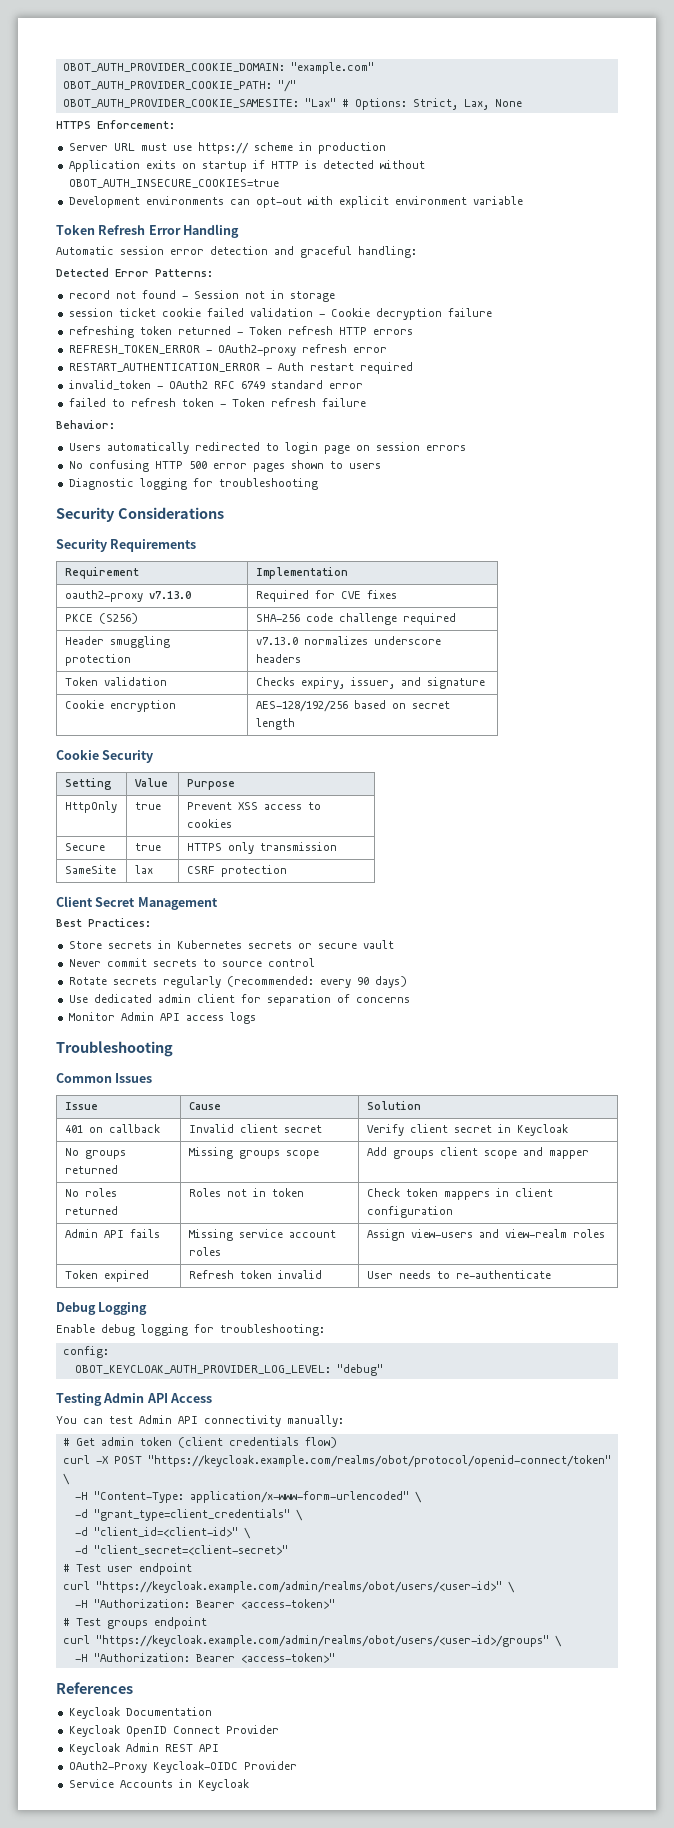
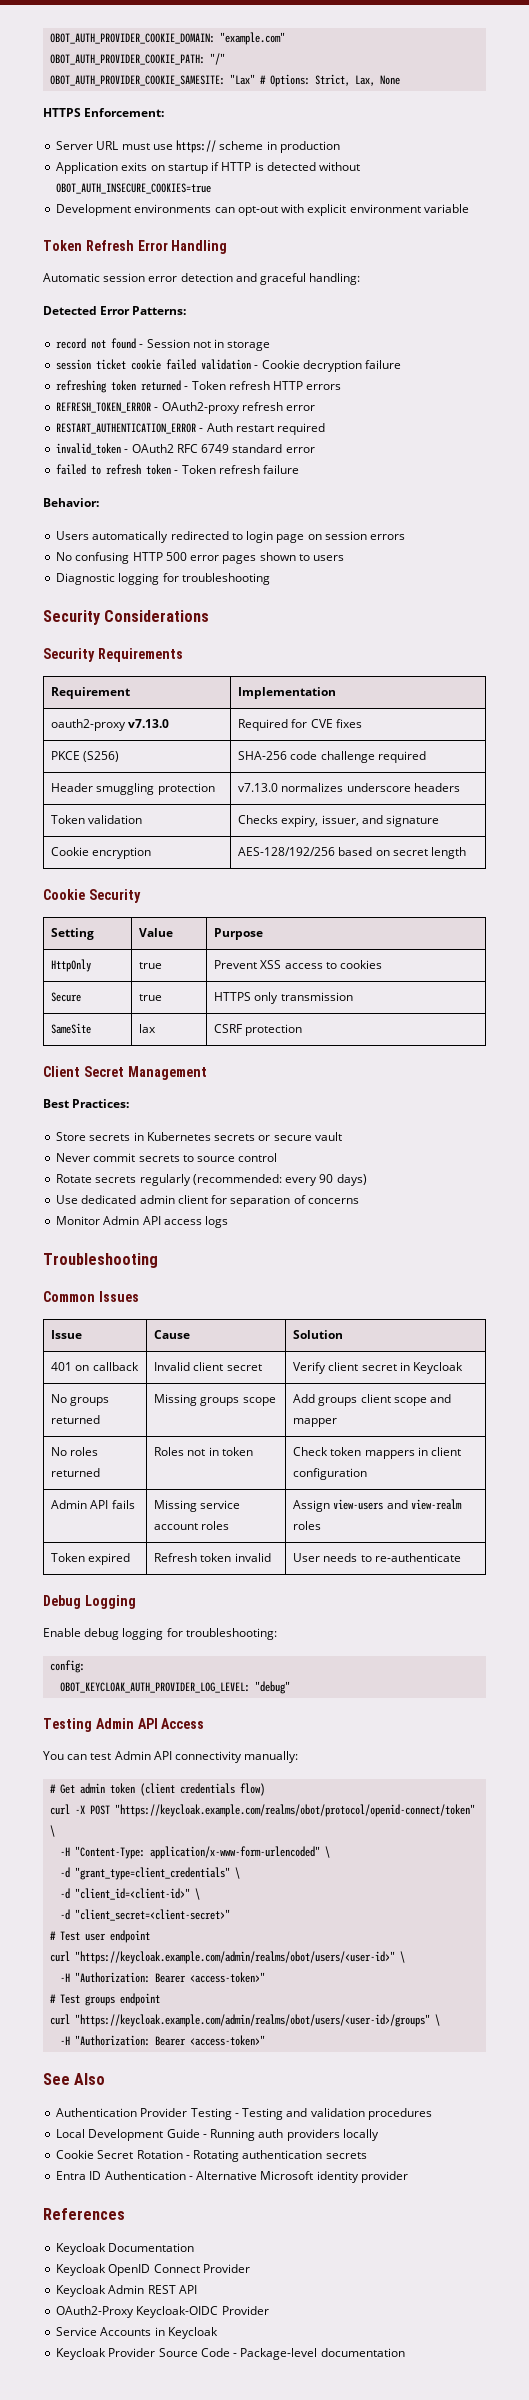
+ See Also
+ Authentication Provider Testing - Testing and validation procedures
+ Local Development Guide - Running auth providers locally
+ Cookie Secret Rotation - Rotating authentication secrets
+ Entra ID Authentication - Alternative Microsoft identity provider
+ Keycloak Provider Source Code - Package-level documentation

